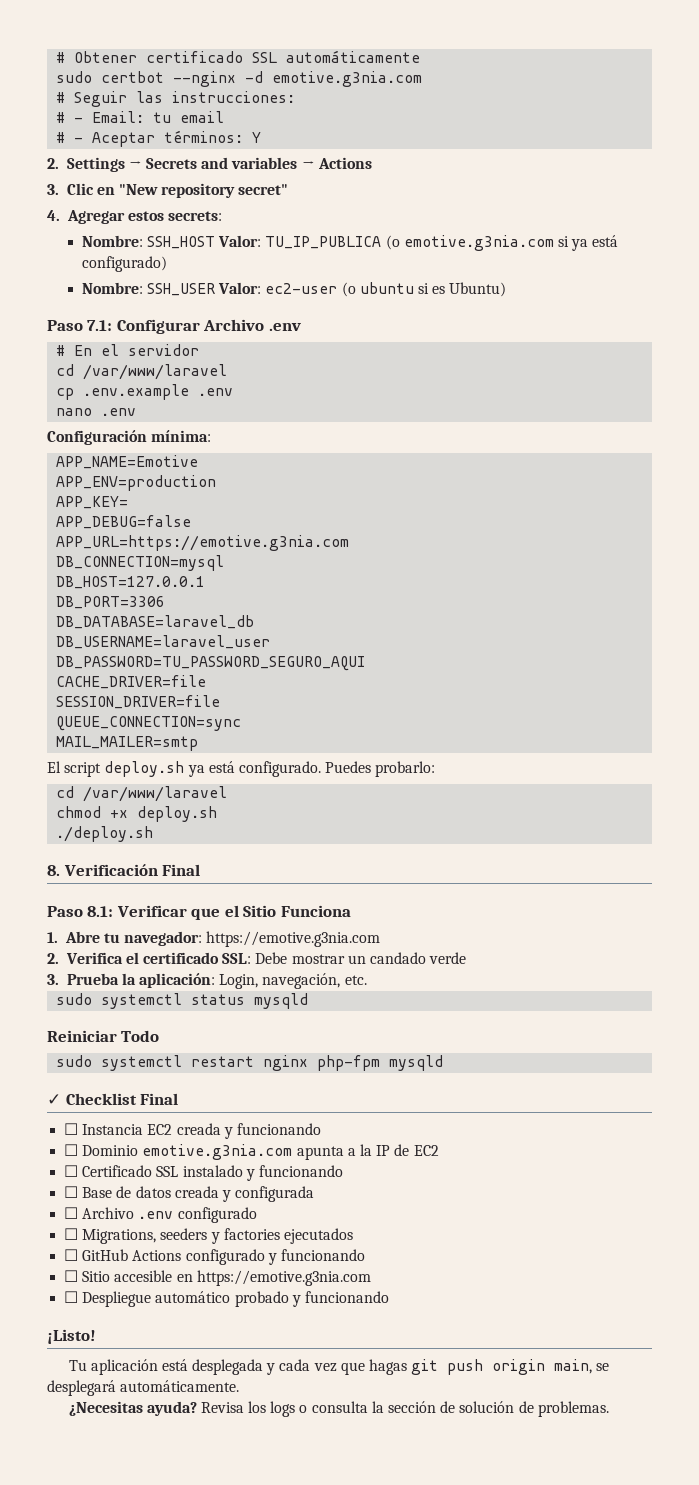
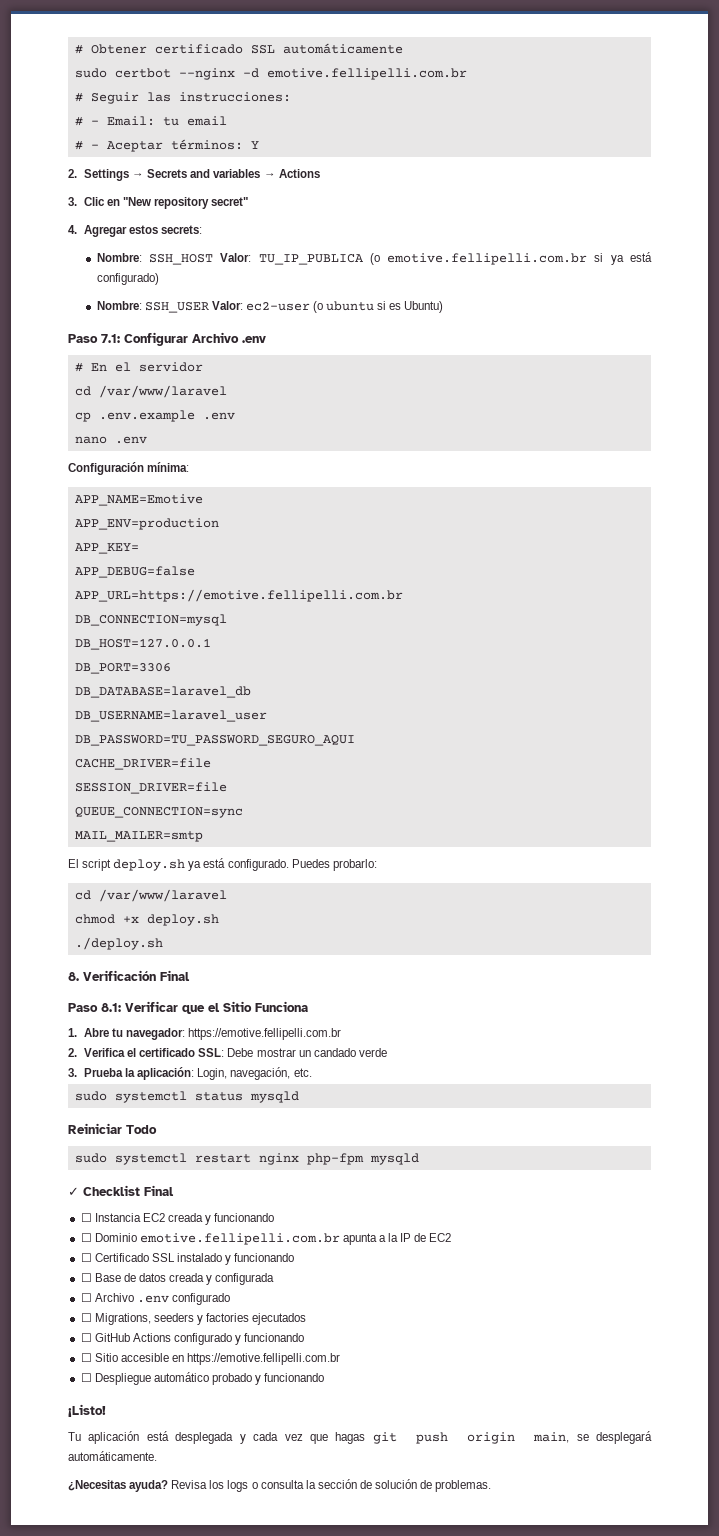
- sudo certbot --nginx -d emotive.g3nia.com
+ sudo certbot --nginx -d emotive.fellipelli.com.br
- Nombre: SSH_HOST Valor: TU_IP_PUBLICA (o emotive.g3nia.com si ya está configurado)
+ Nombre: SSH_HOST Valor: TU_IP_PUBLICA (o emotive.fellipelli.com.br si ya está configurado)
- APP_URL=https://emotive.g3nia.com
+ APP_URL=https://emotive.fellipelli.com.br
- 1. Abre tu navegador: https://emotive.g3nia.com
+ 1. Abre tu navegador: https://emotive.fellipelli.com.br
- ☐ Dominio emotive.g3nia.com apunta a la IP de EC2
+ ☐ Dominio emotive.fellipelli.com.br apunta a la IP de EC2
- ☐ Sitio accesible en https://emotive.g3nia.com
+ ☐ Sitio accesible en https://emotive.fellipelli.com.br

